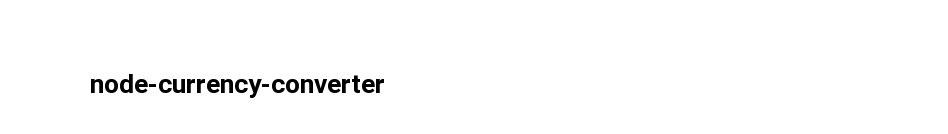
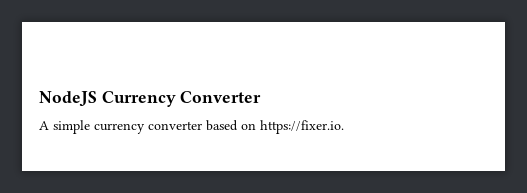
- node-currency-converter
+ NodeJS Currency Converter
+ A simple currency converter based on https://fixer.io.

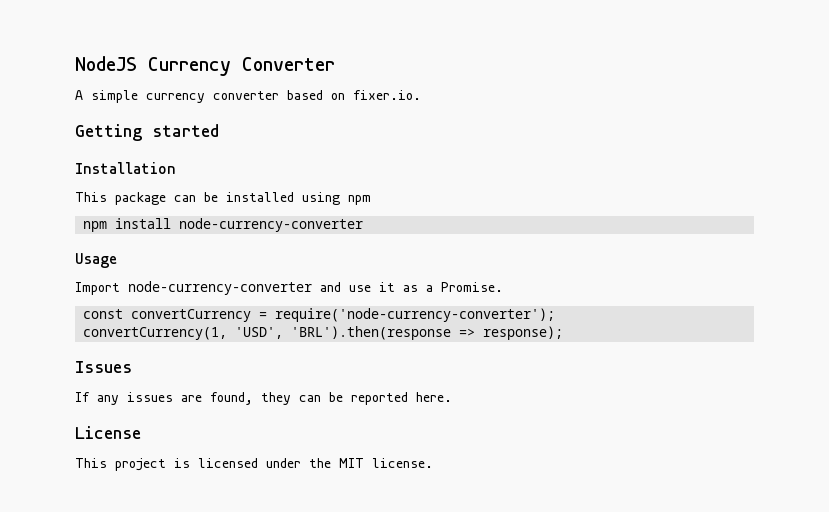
- A simple currency converter based on https://fixer.io.
+ A simple currency converter based on fixer.io.
+ Getting started
+ Installation
+ This package can be installed using npm
+ npm install node-currency-converter
+ Usage
+ Import node-currency-converter and use it as a Promise.
+ const convertCurrency = require('node-currency-converter');
+ convertCurrency(1, 'USD', 'BRL').then(response => response);
+ Issues
+ If any issues are found, they can be reported here.
+ License
+ This project is licensed under the MIT license.

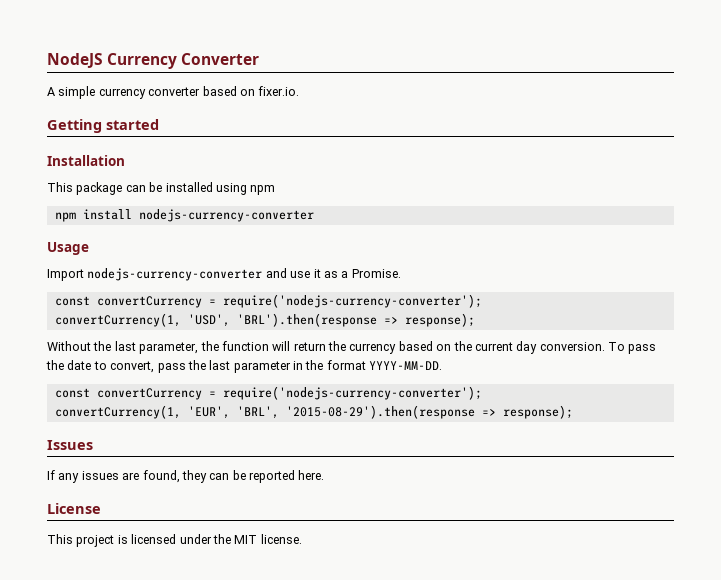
- npm install node-currency-converter
+ npm install nodejs-currency-converter
- Import node-currency-converter and use it as a Promise.
- const convertCurrency = require('node-currency-converter');
+ Import nodejs-currency-converter and use it as a Promise.
+ const convertCurrency = require('nodejs-currency-converter');
+ Without the last parameter, the function will return the currency based on the current day conversion. To pass the date to convert, pass the last parameter in the format YYYY-MM-DD.
+ const convertCurrency = require('nodejs-currency-converter');
+ convertCurrency(1, 'EUR', 'BRL', '2015-08-29').then(response => response);

